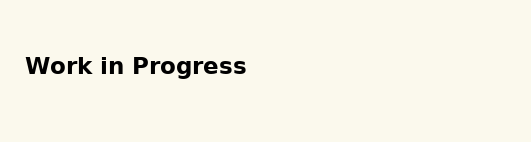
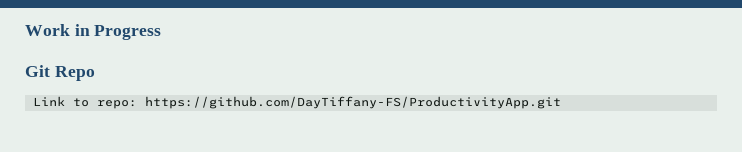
+ Git Repo
+ Link to repo: https://github.com/DayTiffany-FS/ProductivityApp.git

